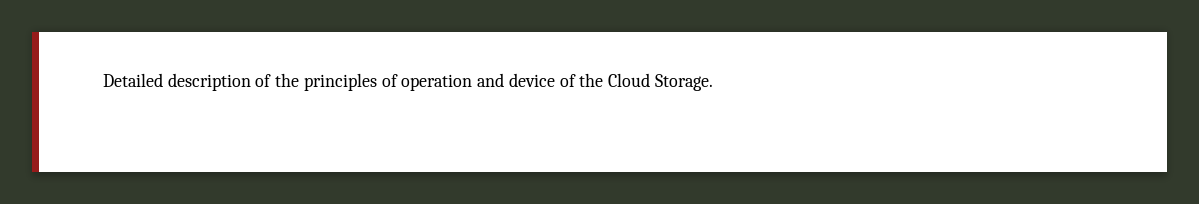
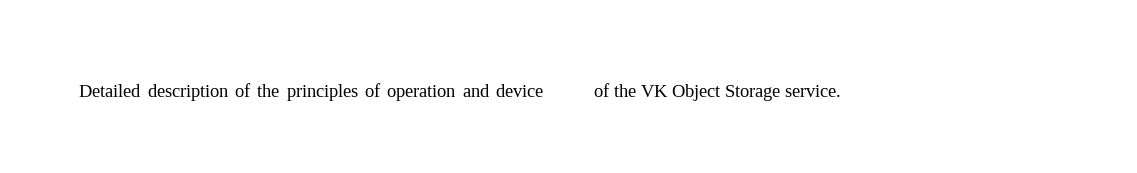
- Detailed description of the principles of operation and device of the Cloud Storage.
+ Detailed description of the principles of operation and device of the VK Object Storage service.

